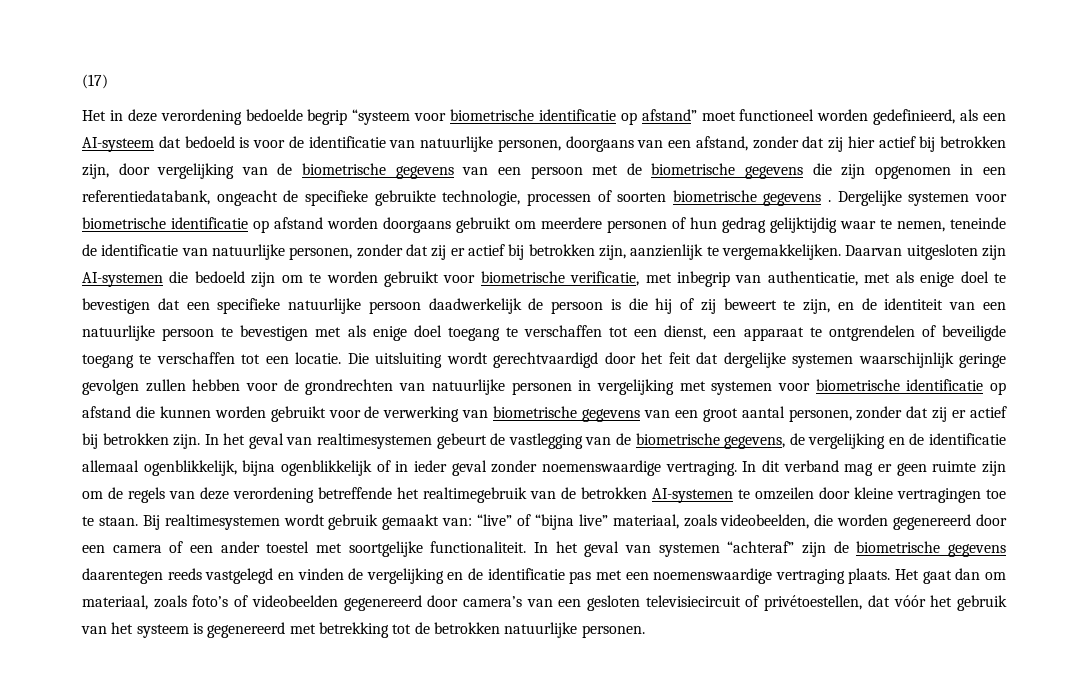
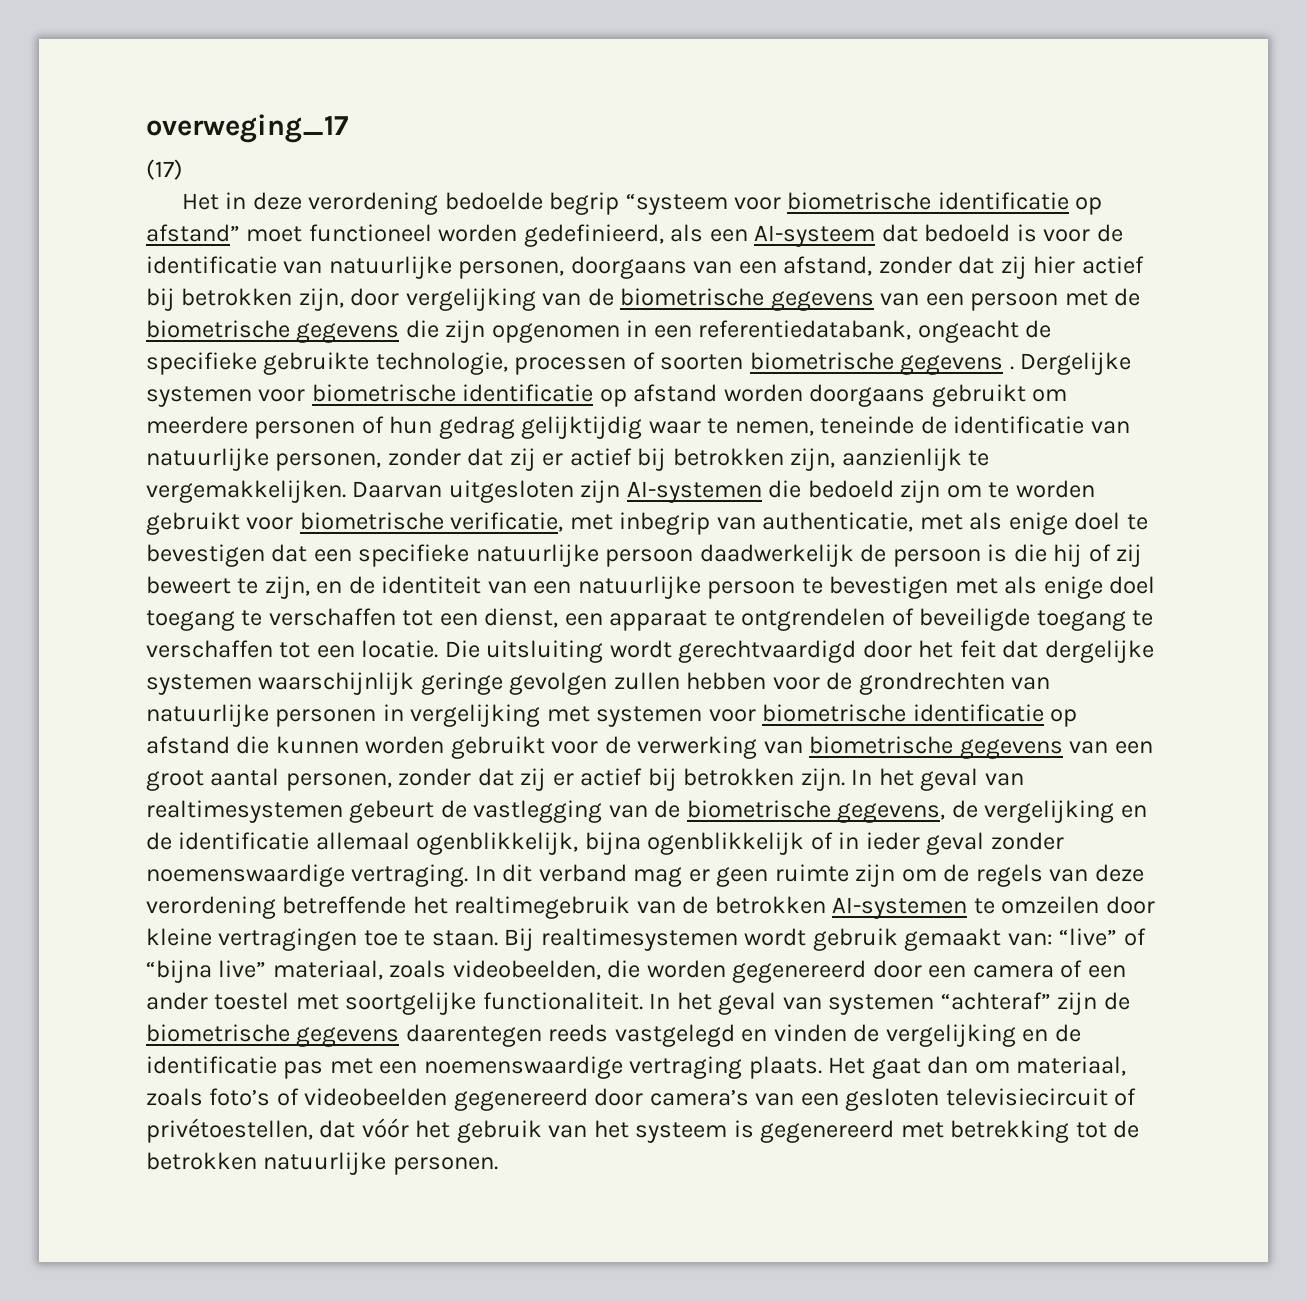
+ overweging_17

